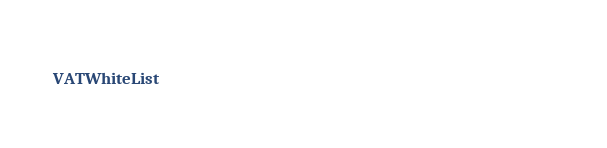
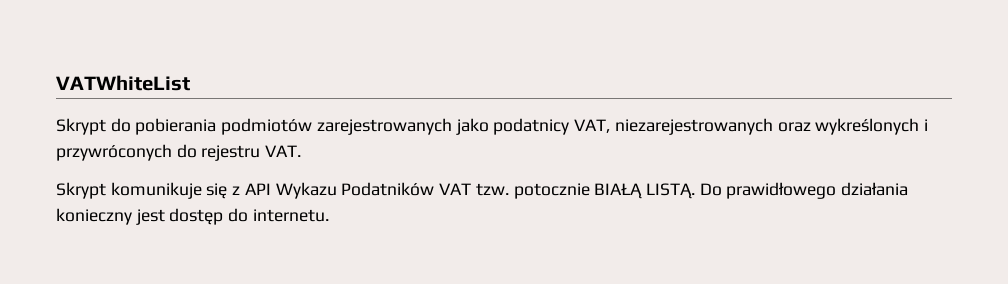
+ Skrypt do pobierania podmiotów zarejestrowanych jako podatnicy VAT, niezarejestrowanych oraz wykreślonych i przywróconych do rejestru VAT.
+ Skrypt komunikuje się z API Wykazu Podatników VAT tzw. potocznie BIAŁĄ LISTĄ. Do prawidłowego działania konieczny jest dostęp do internetu.

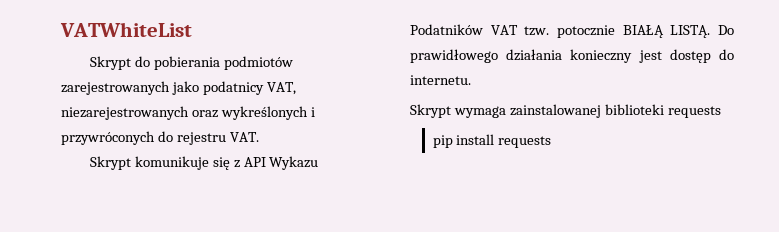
+ Skrypt wymaga zainstalowanej biblioteki requests
+ pip install requests

